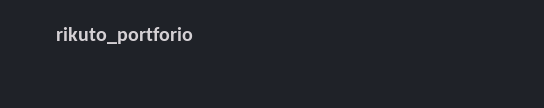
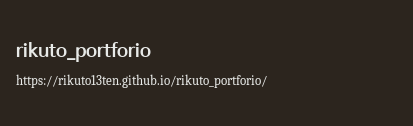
+ https://rikuto13ten.github.io/rikuto_portforio/

